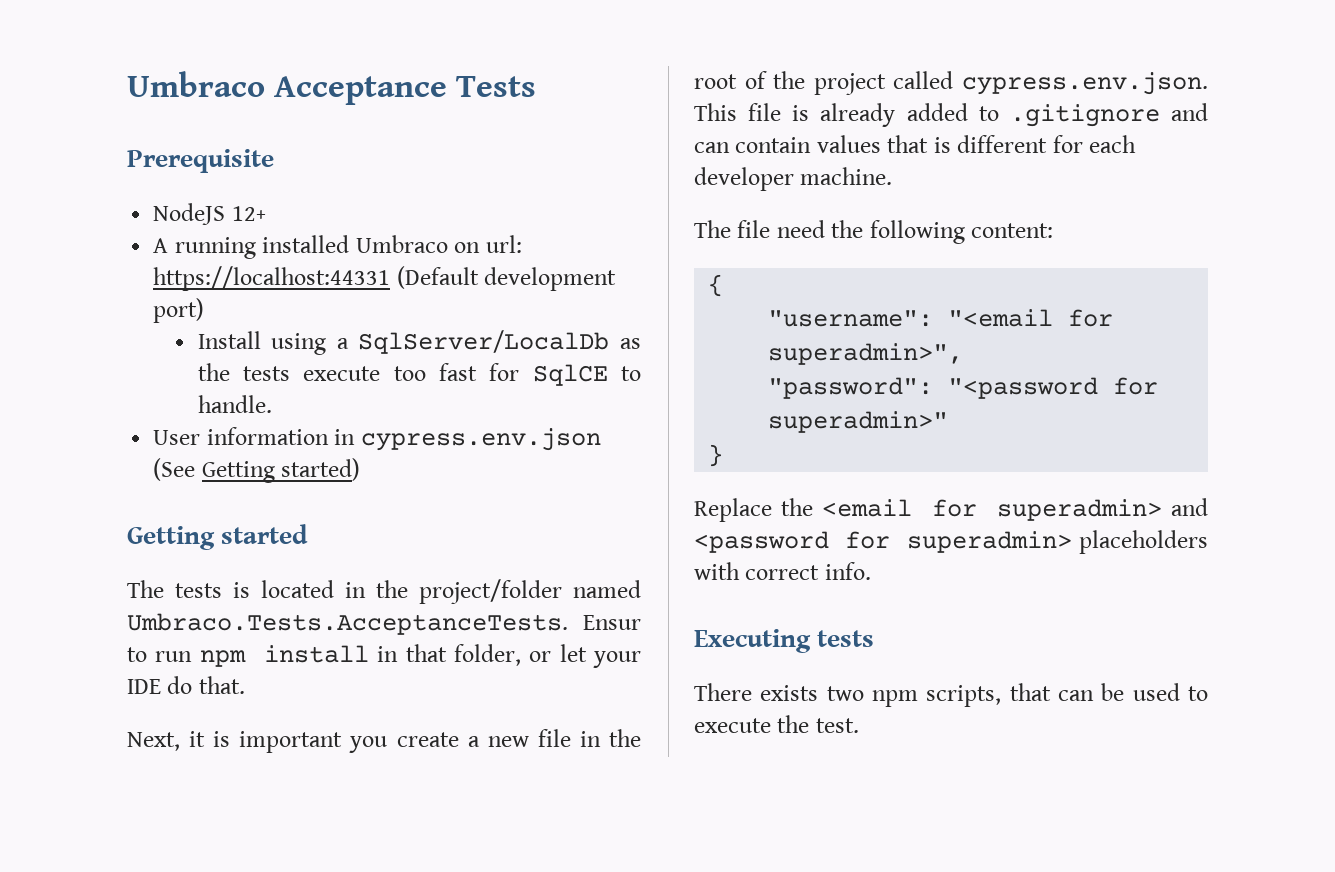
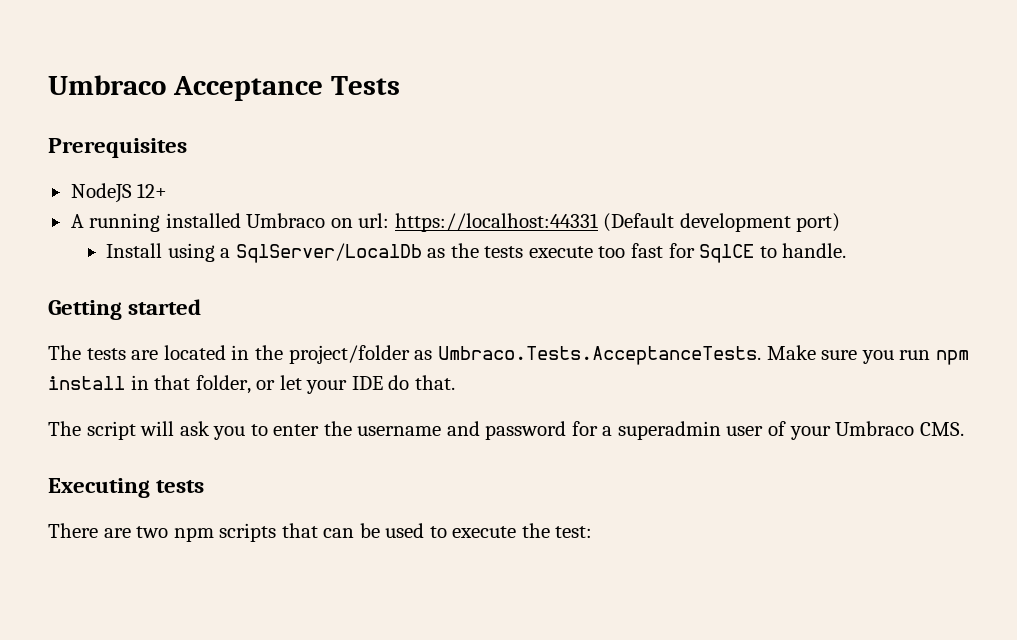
- Prerequisite
+ Prerequisites
- User information in cypress.env.json (See Getting started)
- The tests is located in the project/folder named Umbraco.Tests.AcceptanceTests. Ensur to run npm install in that folder, or let your IDE do that.
+ The tests are located in the project/folder as Umbraco.Tests.AcceptanceTests. Make sure you run npm install in that folder, or let your IDE do that.
- Next, it is important you create a new file in the root of the project called cypress.env.json. This file is already added to .gitignore and can contain values that is different for each developer machine.
- The file need the following content:
- {
- "username": "<email for superadmin>",
- "password": "<password for superadmin>"
- }
- Replace the <email for superadmin> and <password for superadmin> placeholders with correct info.
+ The script will ask you to enter the username and password for a superadmin user of your Umbraco CMS.
- There exists two npm scripts, that can be used to execute the test.
+ There are two npm scripts that can be used to execute the test:

